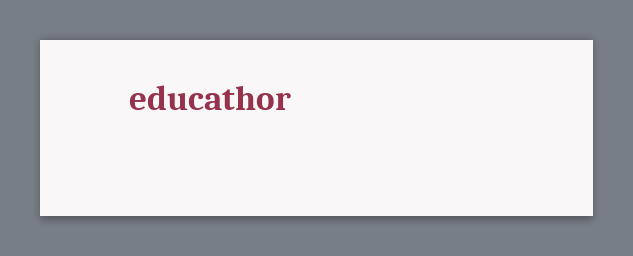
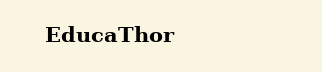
- educathor
+ EducaThor

